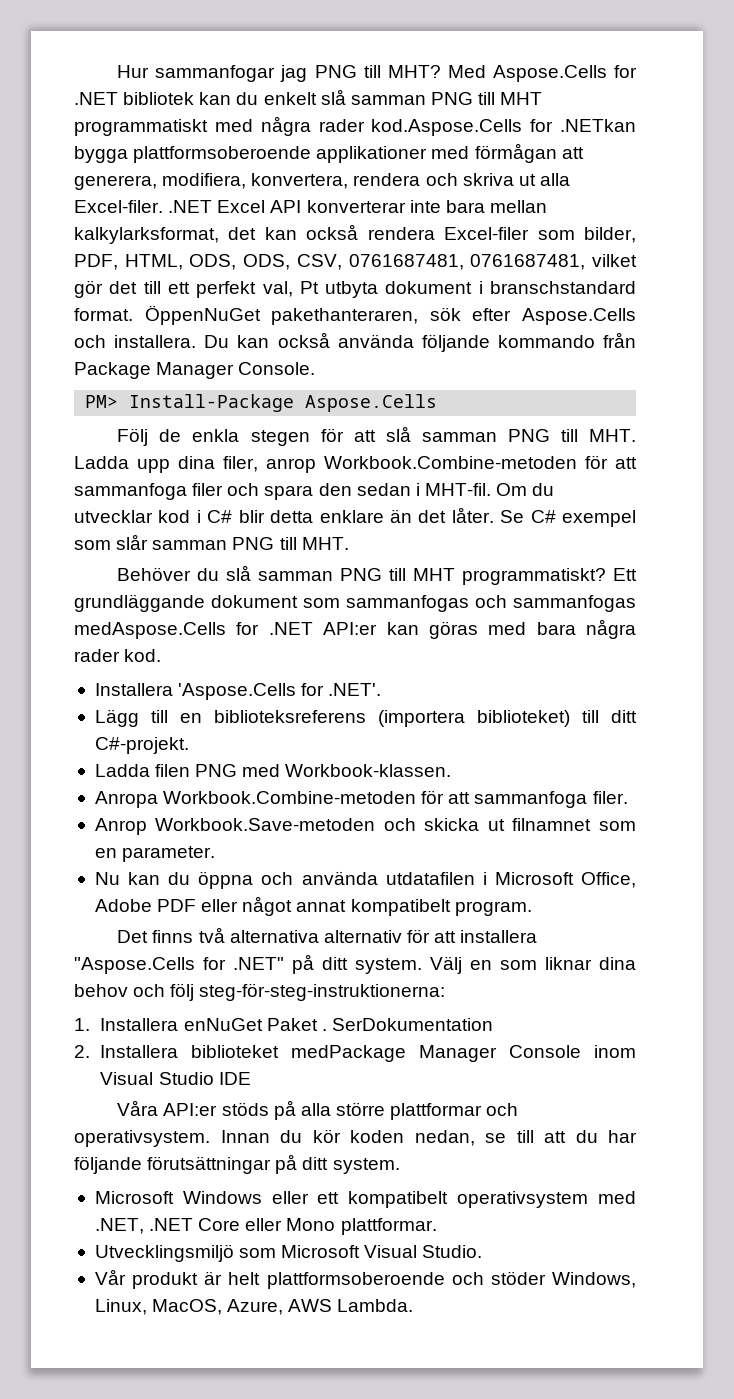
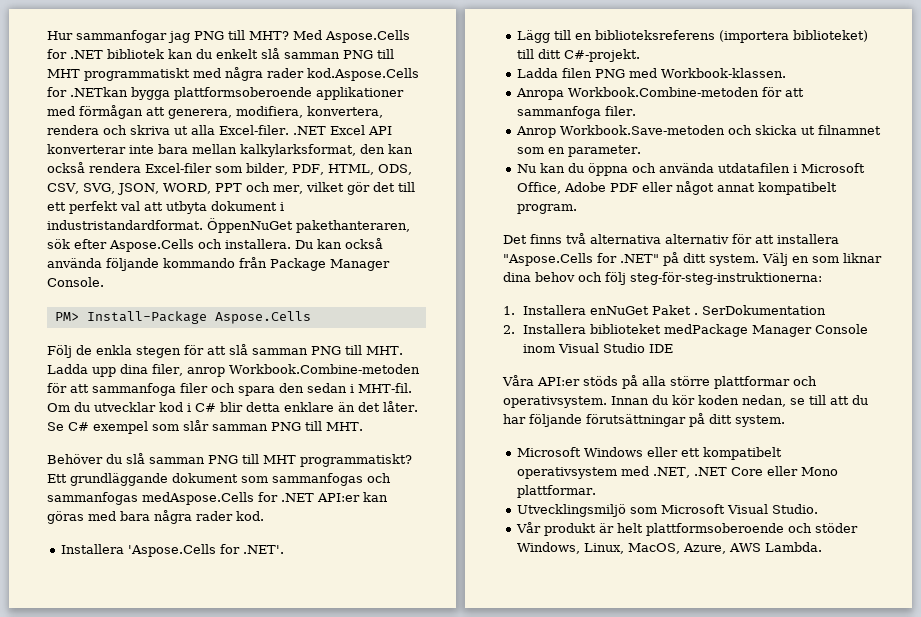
- Med Aspose.Cells for .NET bibliotek kan du enkelt slå samman PNG till MHT programmatiskt med några rader kod.Aspose.Cells for .NETkan bygga plattformsoberoende applikationer med förmågan att generera, modifiera, konvertera, rendera och skriva ut alla Excel-filer. .NET Excel API konverterar inte bara mellan kalkylarksformat, det kan också rendera Excel-filer som bilder, PDF, HTML, ODS, ODS, CSV, 0761687481, 0761687481, vilket gör det till ett perfekt val, Pt utbyta dokument i branschstandard format.
+ Med Aspose.Cells for .NET bibliotek kan du enkelt slå samman PNG till MHT programmatiskt med några rader kod.Aspose.Cells for .NETkan bygga plattformsoberoende applikationer med förmågan att generera, modifiera, konvertera, rendera och skriva ut alla Excel-filer. .NET Excel API konverterar inte bara mellan kalkylarksformat, den kan också rendera Excel-filer som bilder, PDF, HTML, ODS, CSV, SVG, JSON, WORD, PPT och mer, vilket gör det till ett perfekt val att utbyta dokument i industristandardformat.

